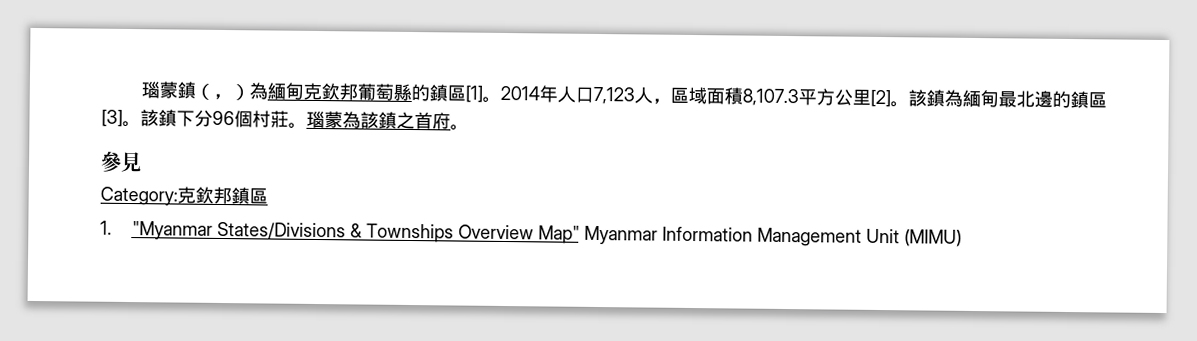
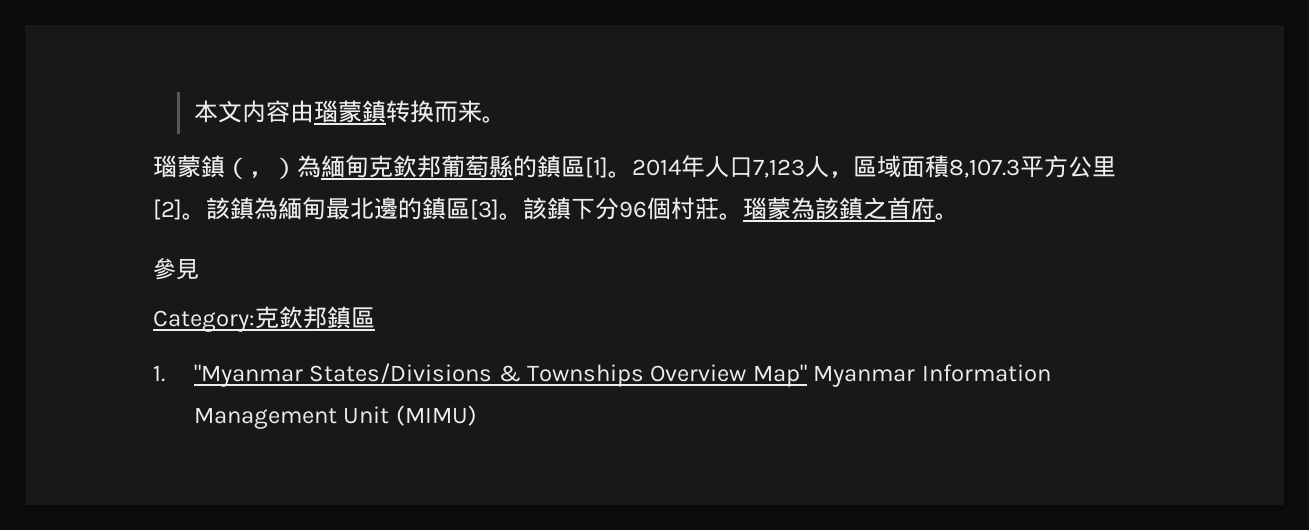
+ 本文内容由瑙蒙鎮转换而来。

